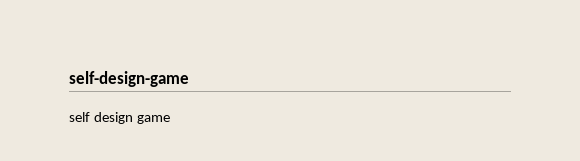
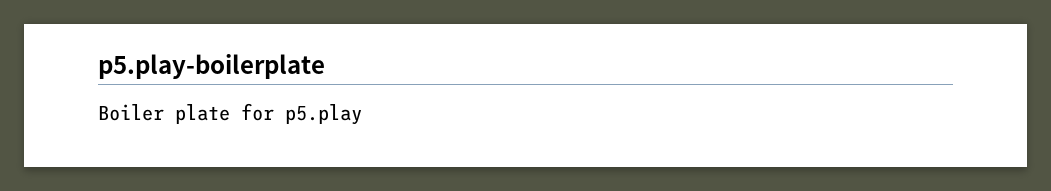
- self-design-game
- self design game
+ p5.play-boilerplate
+ Boiler plate for p5.play

